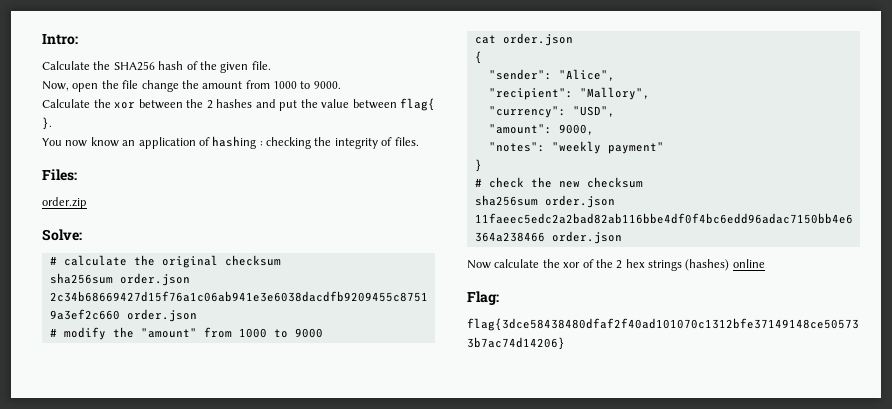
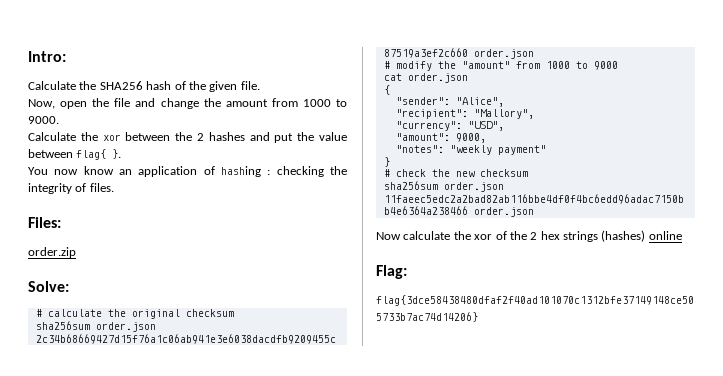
- Now, open the file change the amount from 1000 to 9000.
+ Now, open the file and change the amount from 1000 to 9000.

